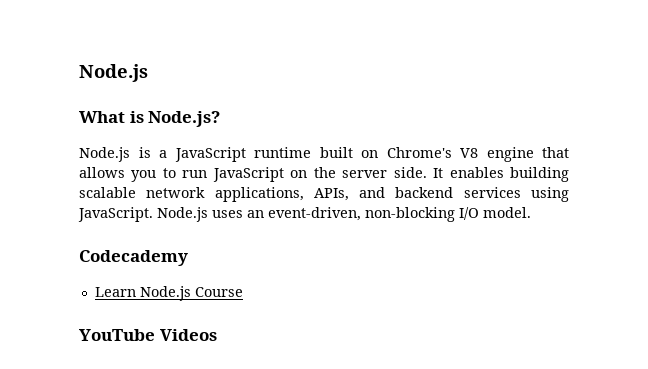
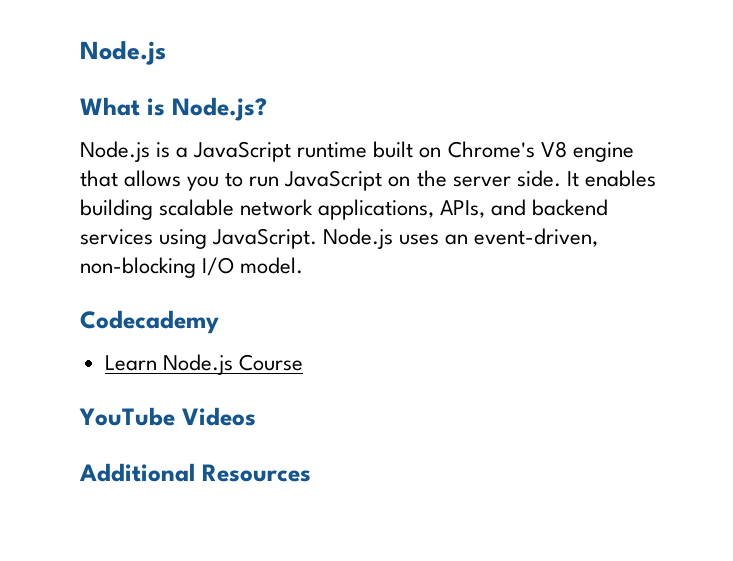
+ Additional Resources

